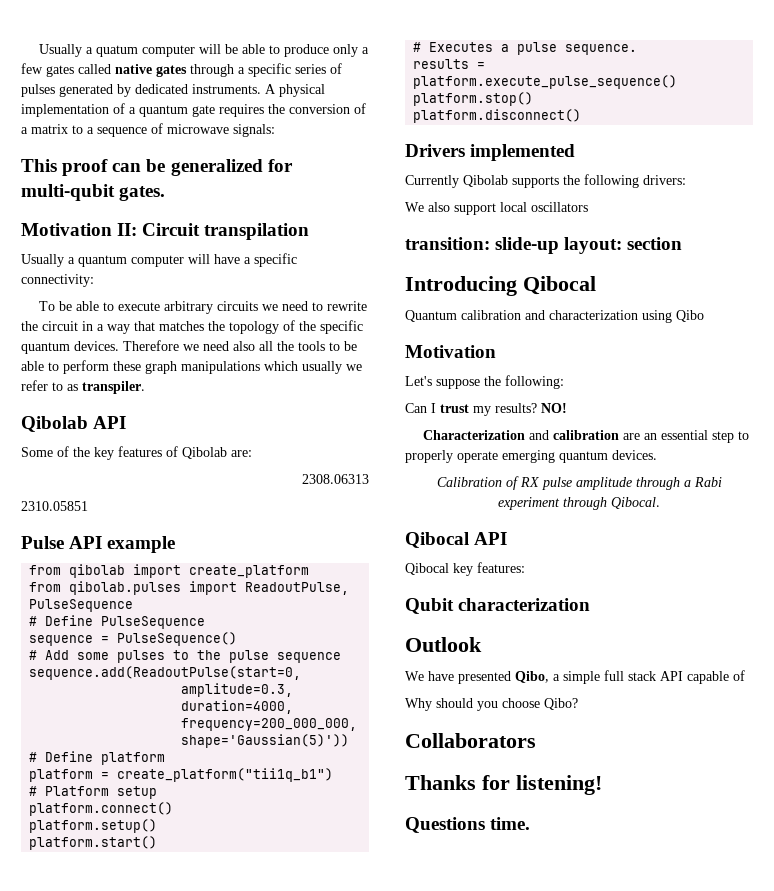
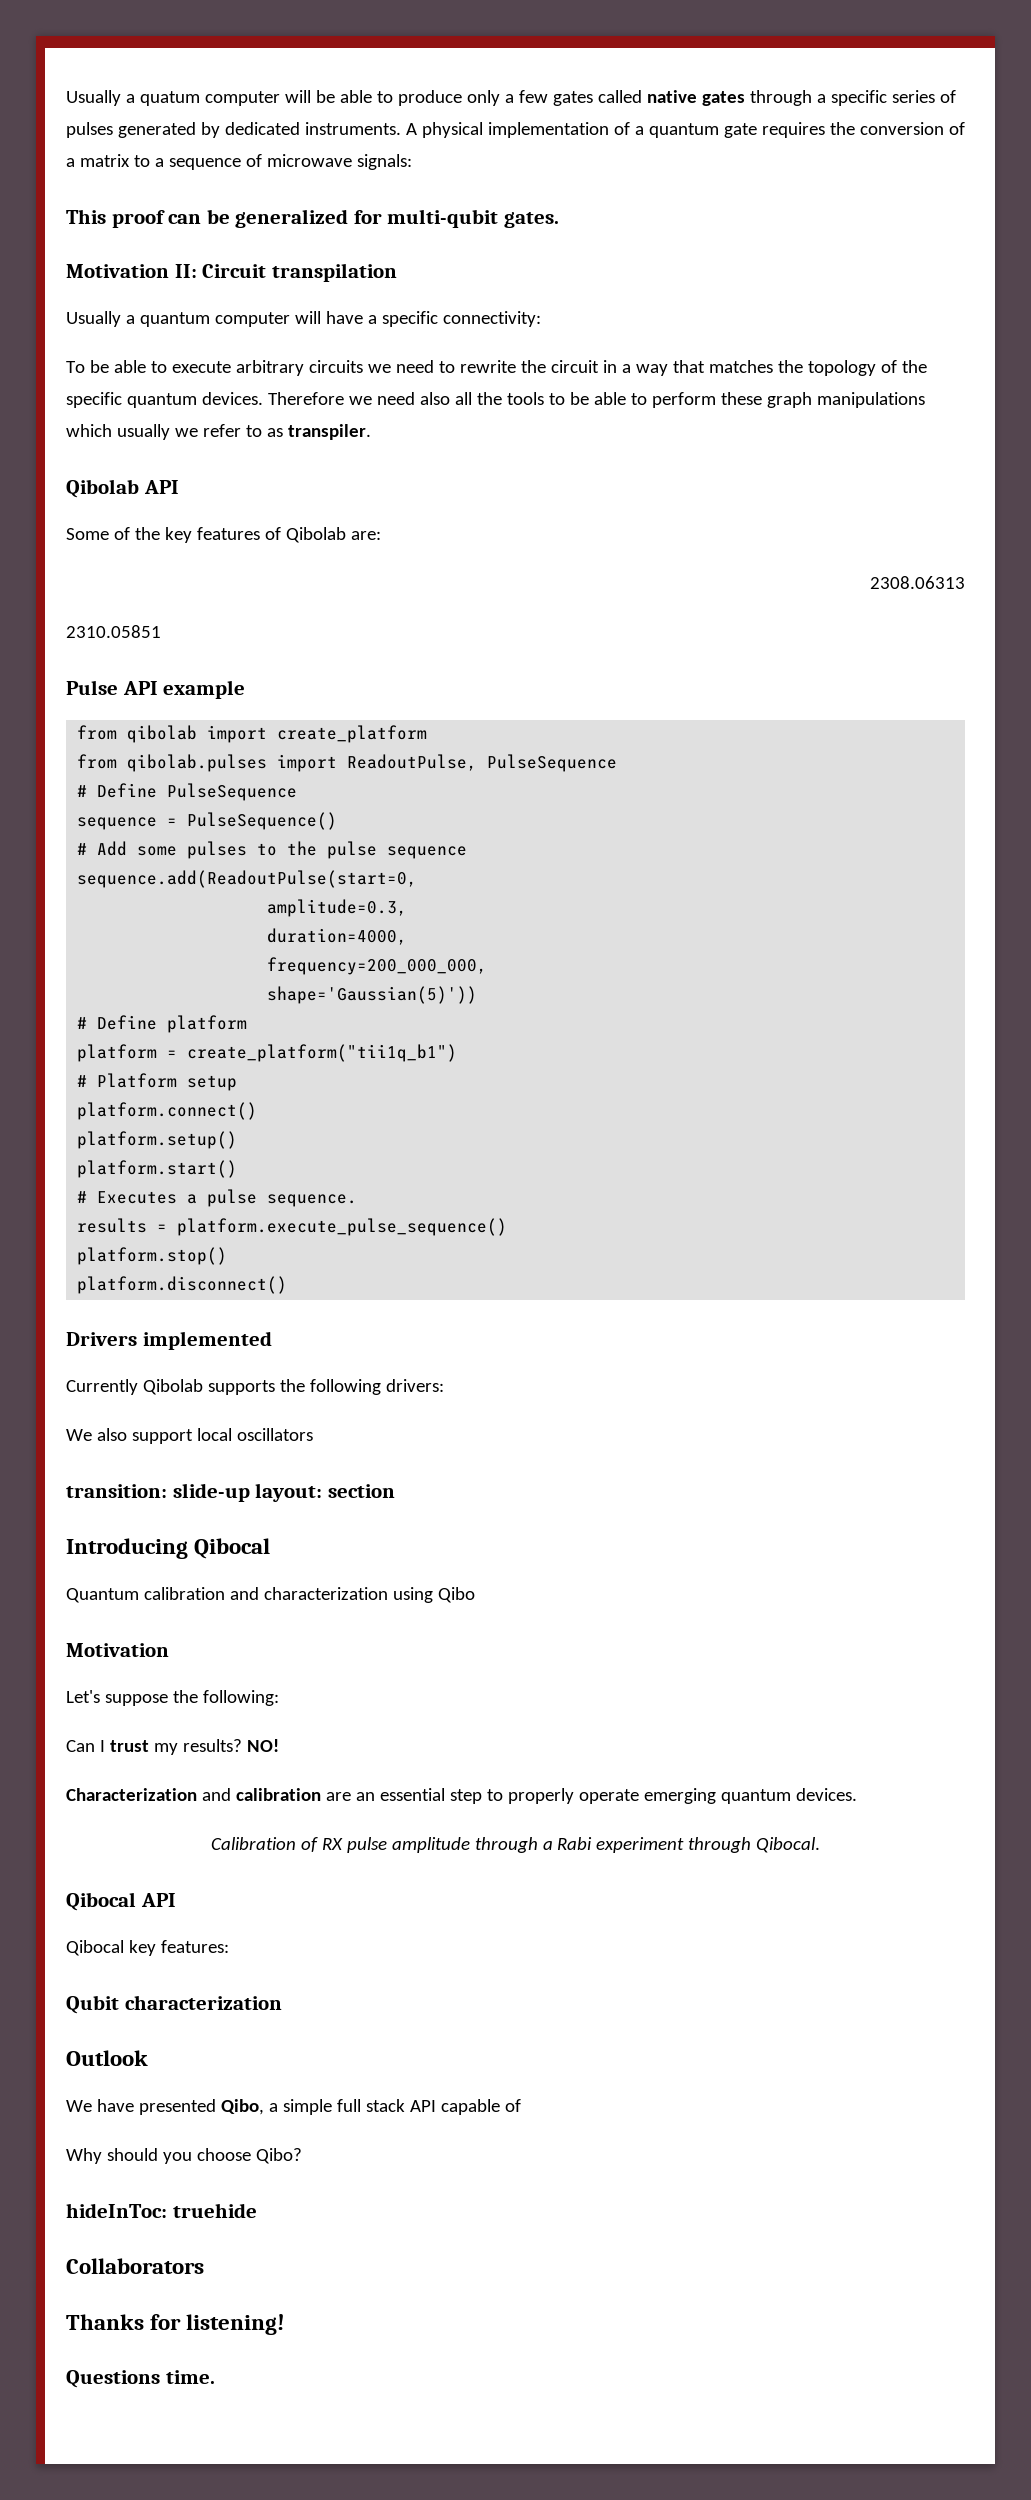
+ hideInToc: truehide

